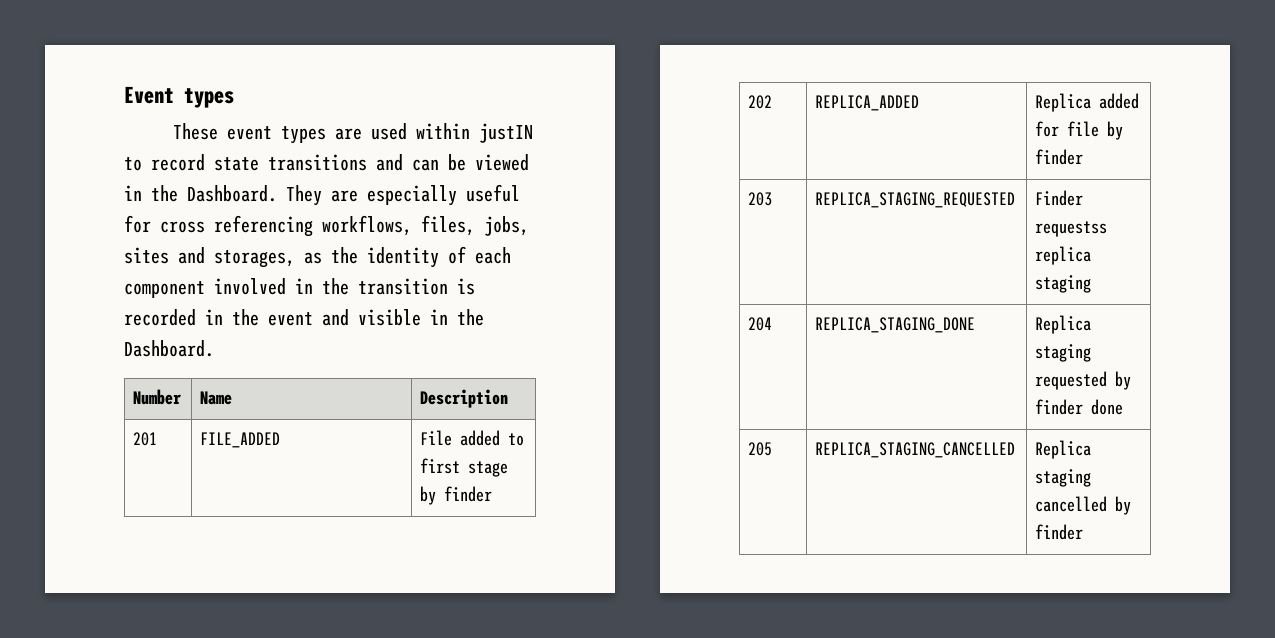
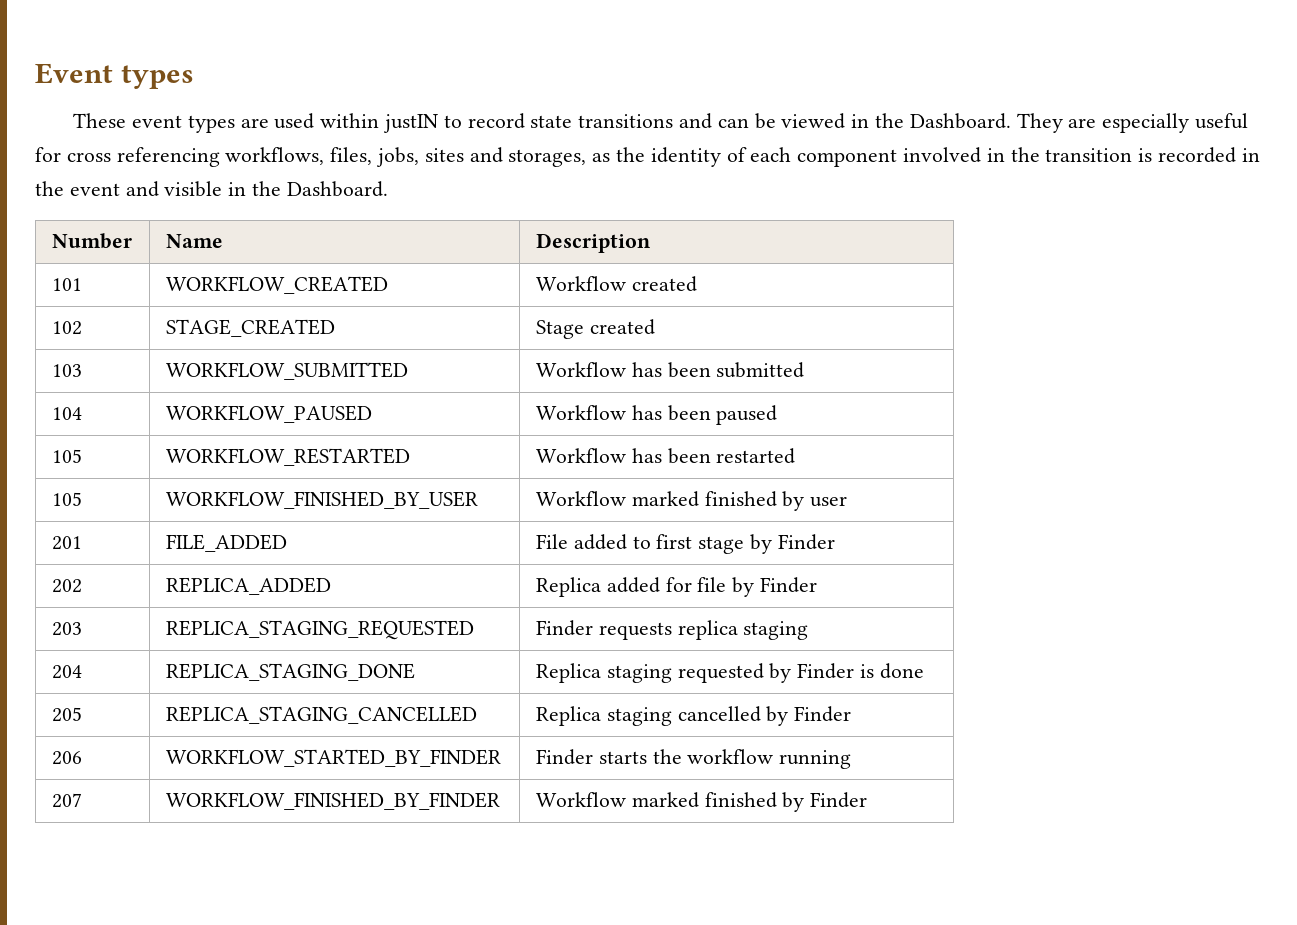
+ 101 | WORKFLOW_CREATED | Workflow created
+ 102 | STAGE_CREATED | Stage created
+ 103 | WORKFLOW_SUBMITTED | Workflow has been submitted
+ 104 | WORKFLOW_PAUSED | Workflow has been paused
+ 105 | WORKFLOW_RESTARTED | Workflow has been restarted
+ 105 | WORKFLOW_FINISHED_BY_USER | Workflow marked finished by user
- 201 | FILE_ADDED | File added to first stage by finder
+ 201 | FILE_ADDED | File added to first stage by Finder
- 202 | REPLICA_ADDED | Replica added for file by finder
+ 202 | REPLICA_ADDED | Replica added for file by Finder
- 203 | REPLICA_STAGING_REQUESTED | Finder requestss replica staging
+ 203 | REPLICA_STAGING_REQUESTED | Finder requests replica staging
- 204 | REPLICA_STAGING_DONE | Replica staging requested by finder done
+ 204 | REPLICA_STAGING_DONE | Replica staging requested by Finder is done
- 205 | REPLICA_STAGING_CANCELLED | Replica staging cancelled by finder
+ 205 | REPLICA_STAGING_CANCELLED | Replica staging cancelled by Finder
+ 206 | WORKFLOW_STARTED_BY_FINDER | Finder starts the workflow running
+ 207 | WORKFLOW_FINISHED_BY_FINDER | Workflow marked finished by Finder

